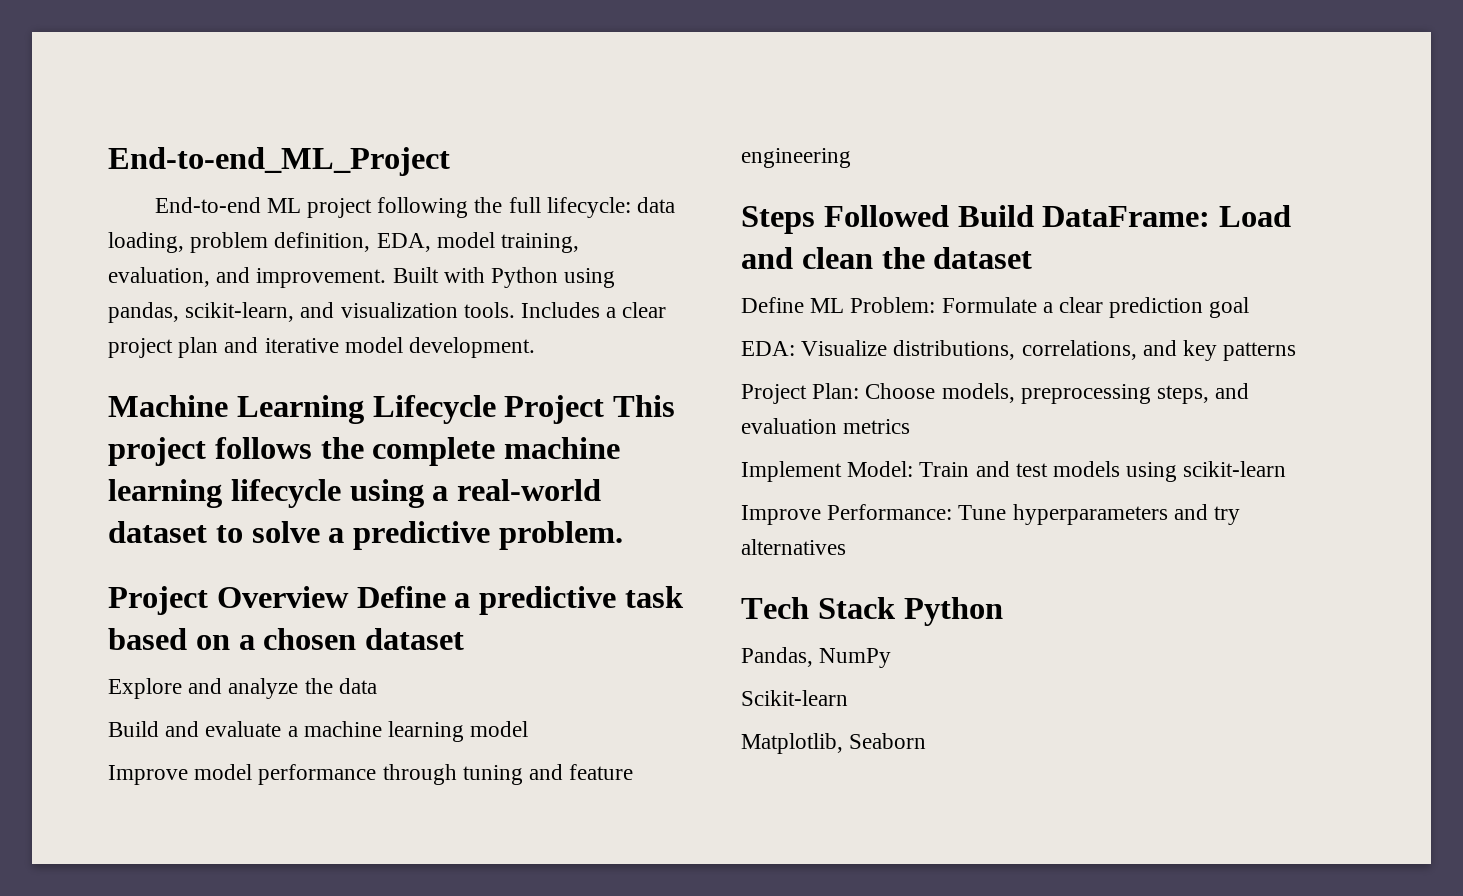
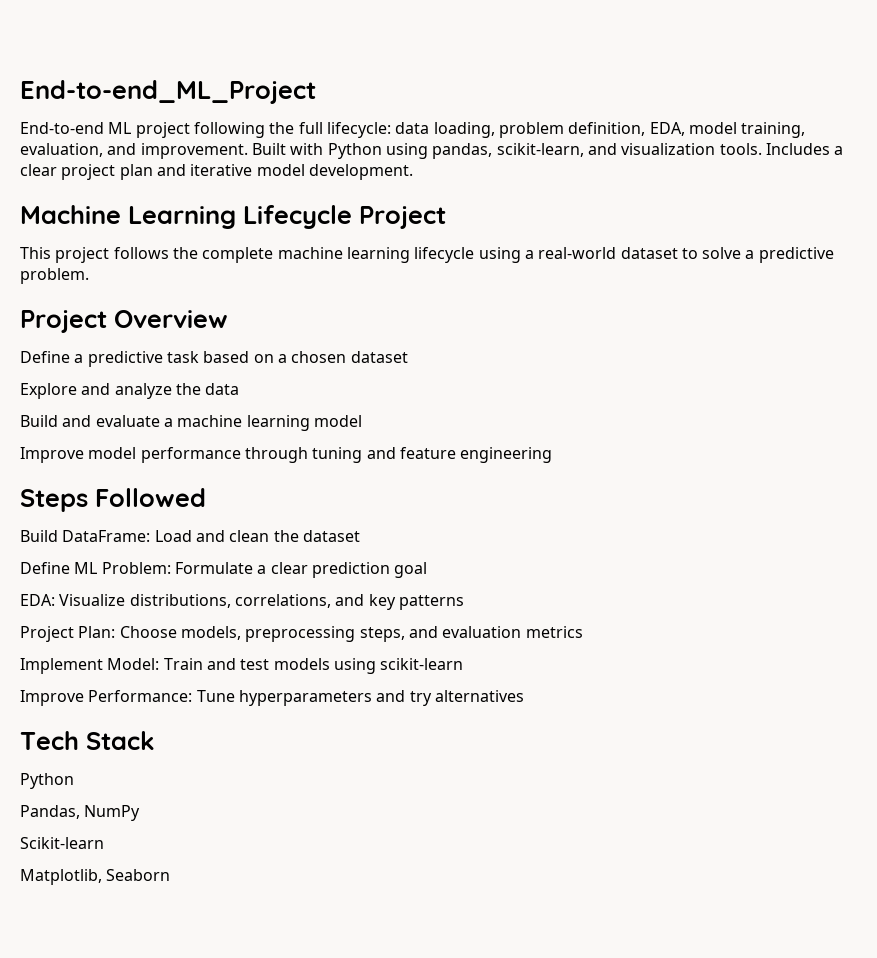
- Machine Learning Lifecycle Project This project follows the complete machine learning lifecycle using a real-world dataset to solve a predictive problem.
+ Machine Learning Lifecycle Project
+ This project follows the complete machine learning lifecycle using a real-world dataset to solve a predictive problem.
- Project Overview Define a predictive task based on a chosen dataset
+ Project Overview
+ Define a predictive task based on a chosen dataset
- Steps Followed Build DataFrame: Load and clean the dataset
+ Steps Followed
+ Build DataFrame: Load and clean the dataset
- Tech Stack Python
+ Tech Stack
+ Python

